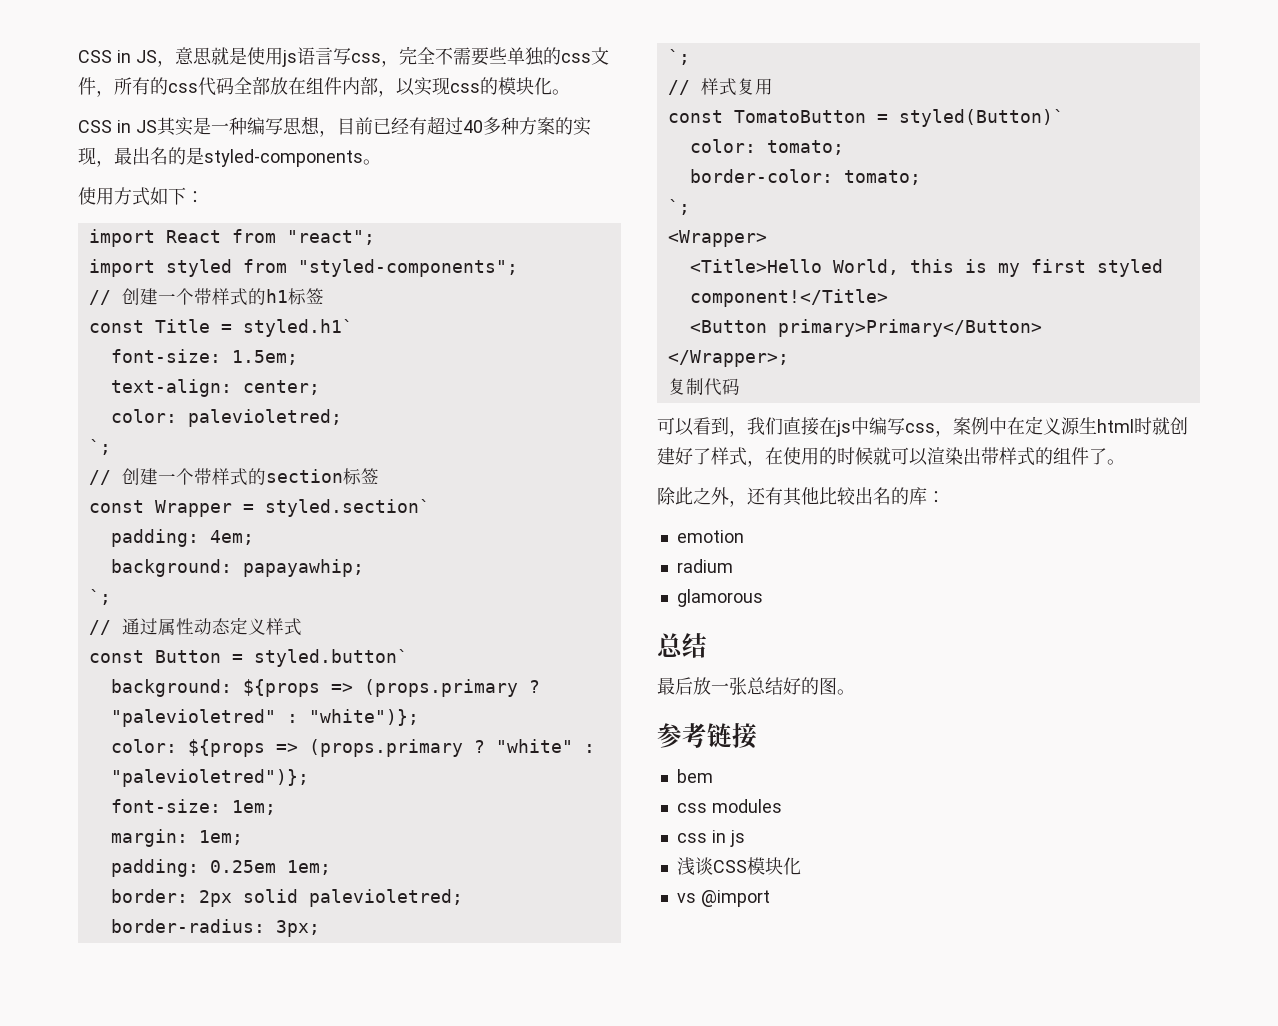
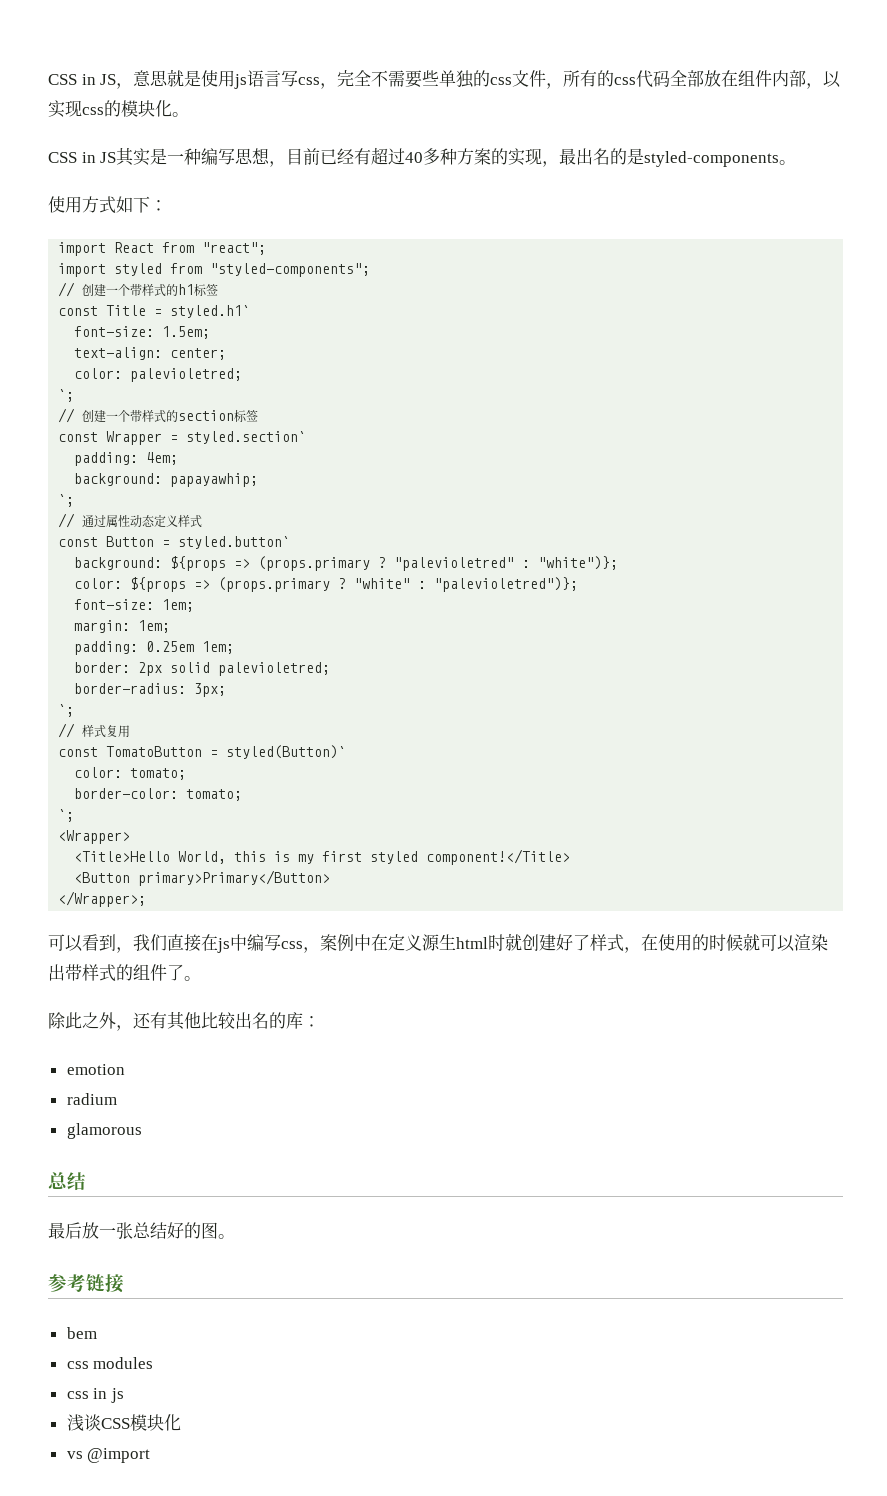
- 复制代码

